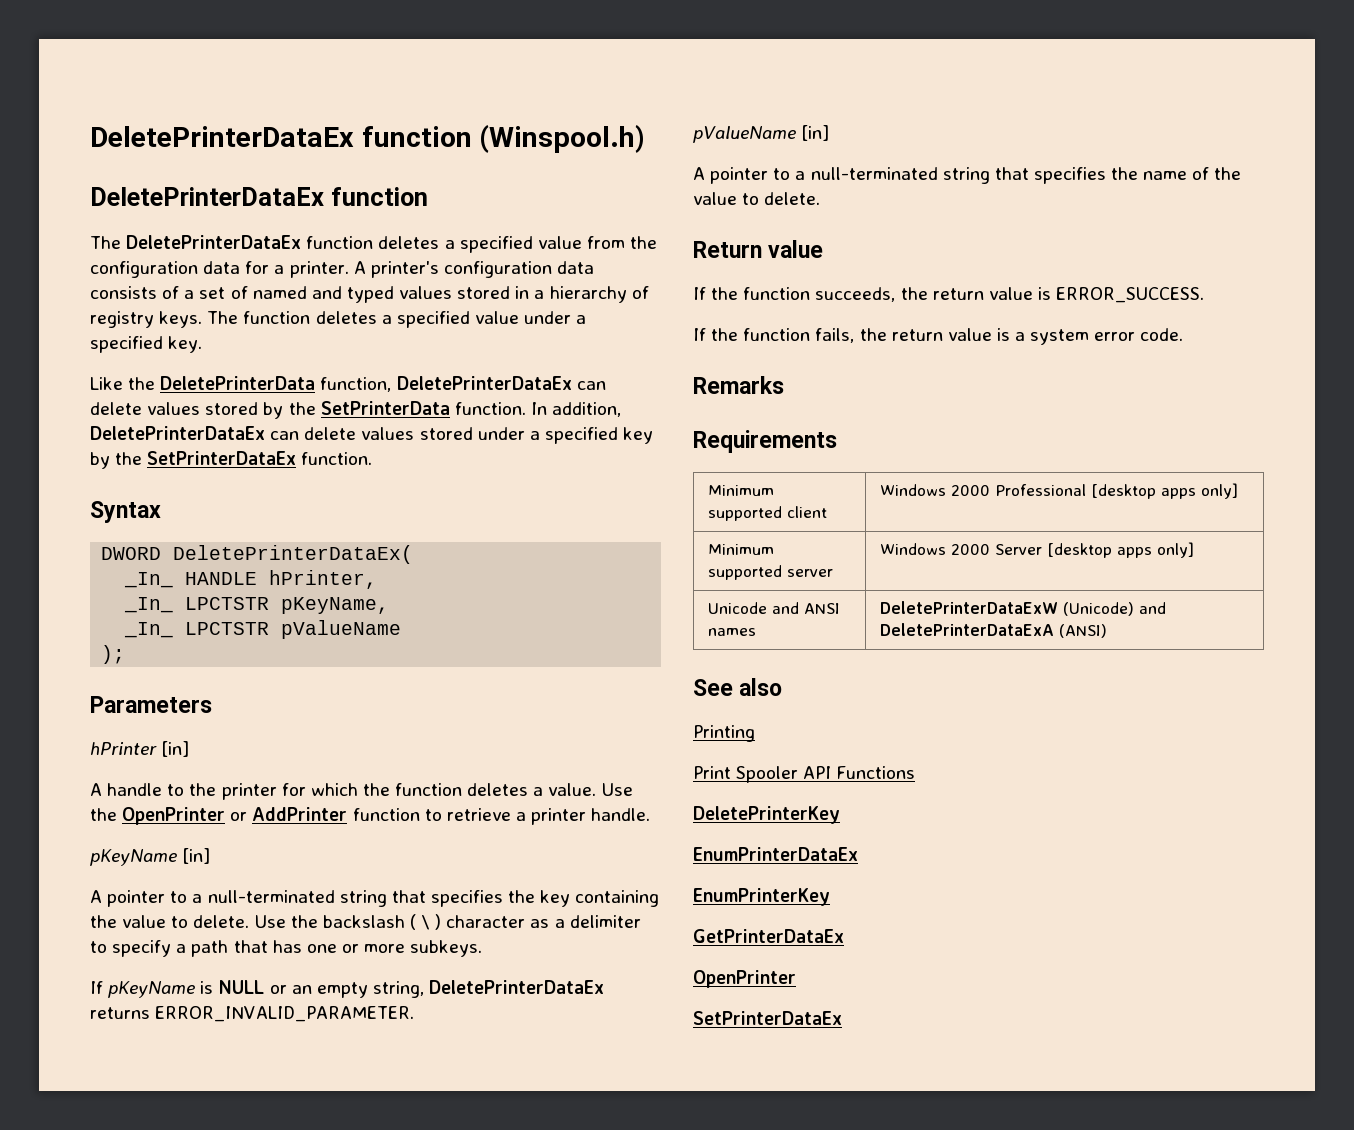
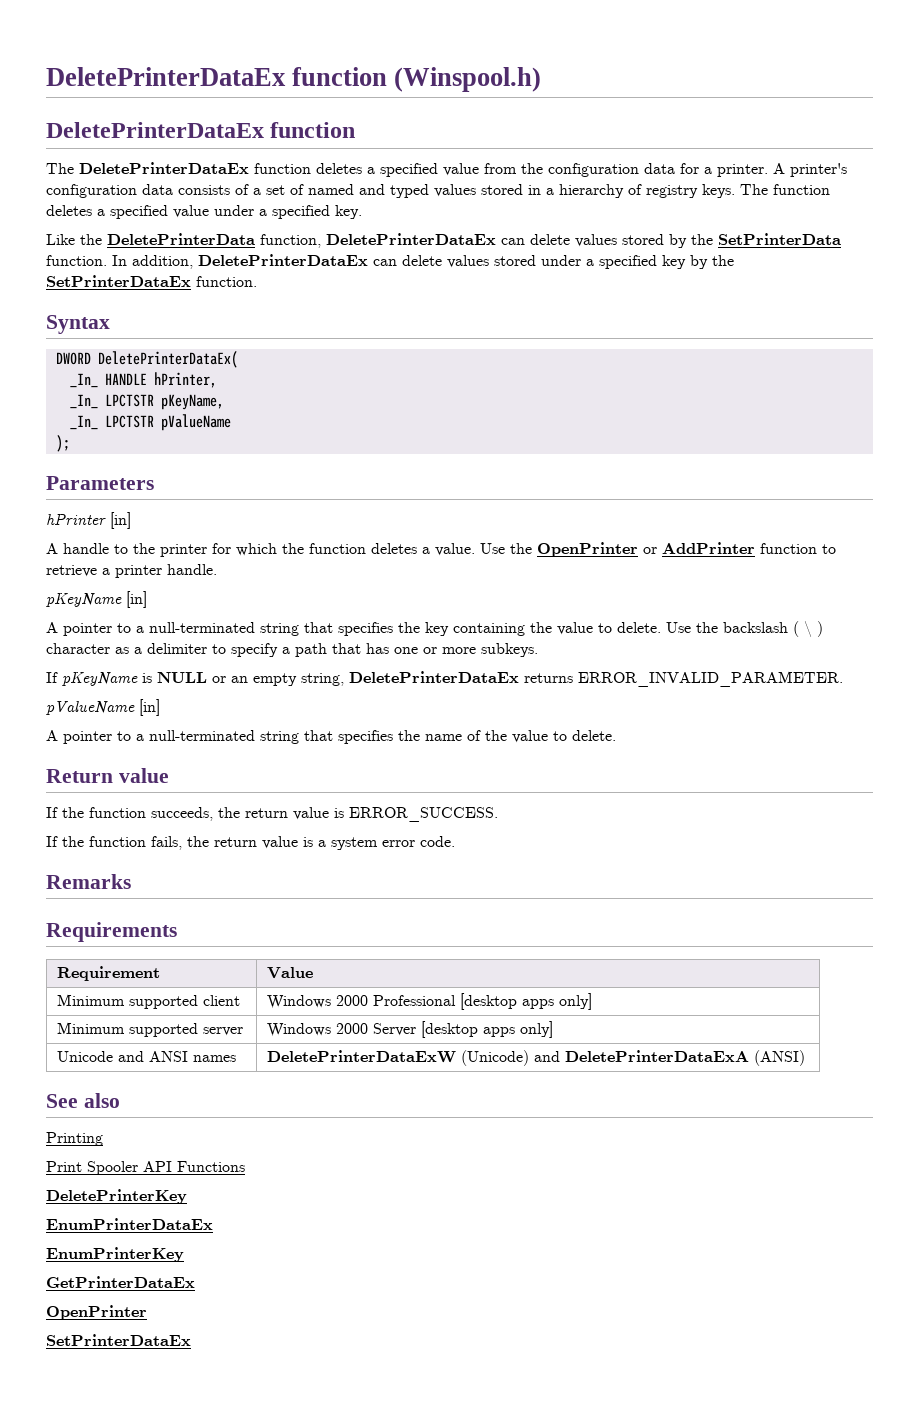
+ Requirement | Value

